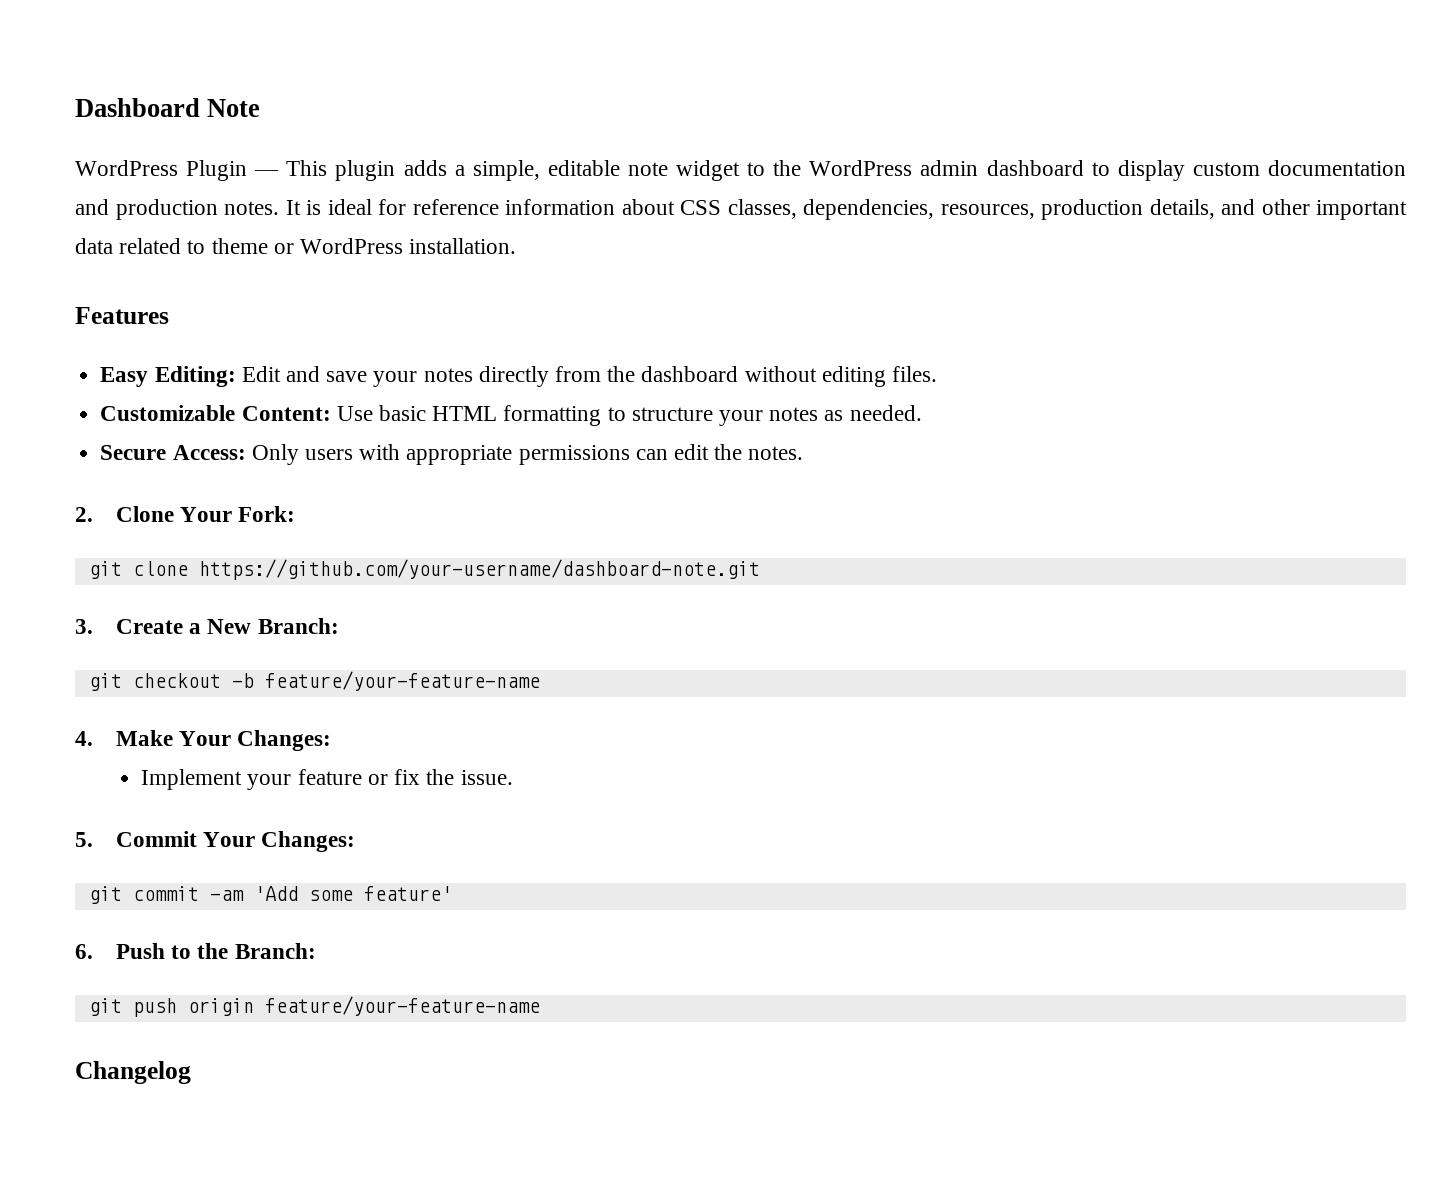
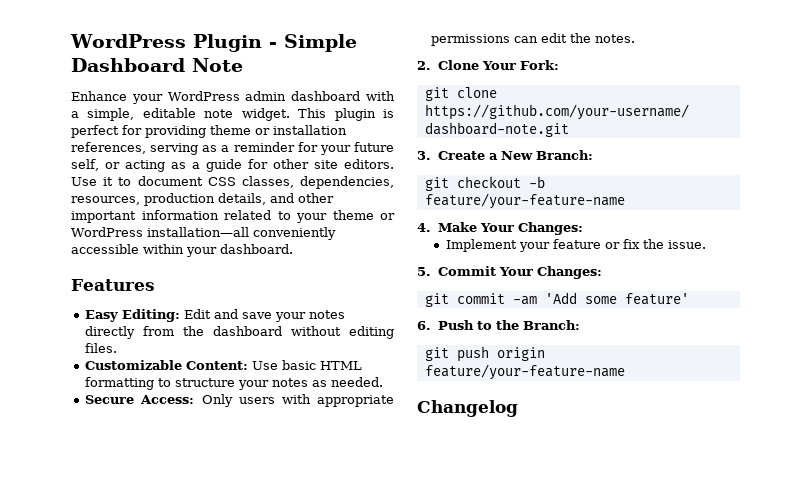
- Dashboard Note
- WordPress Plugin — This plugin adds a simple, editable note widget to the WordPress admin dashboard to display custom documentation and production notes. It is ideal for reference information about CSS classes, dependencies, resources, production details, and other important data related to theme or WordPress installation.
+ WordPress Plugin - Simple Dashboard Note
+ Enhance your WordPress admin dashboard with a simple, editable note widget. This plugin is perfect for providing theme or installation references, serving as a reminder for your future self, or acting as a guide for other site editors. Use it to document CSS classes, dependencies, resources, production details, and other important information related to your theme or WordPress installation—all conveniently accessible within your dashboard.

